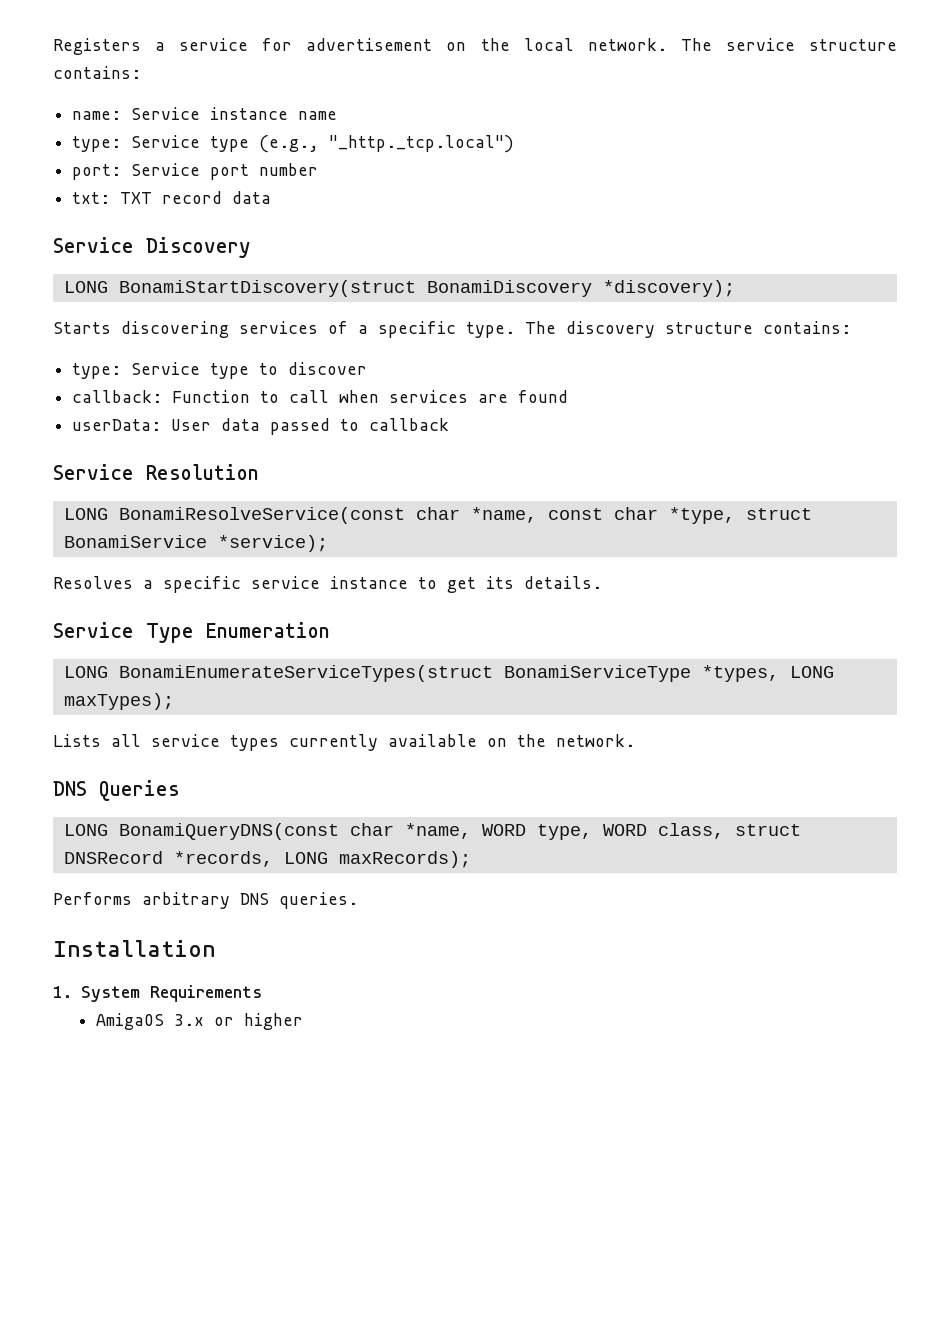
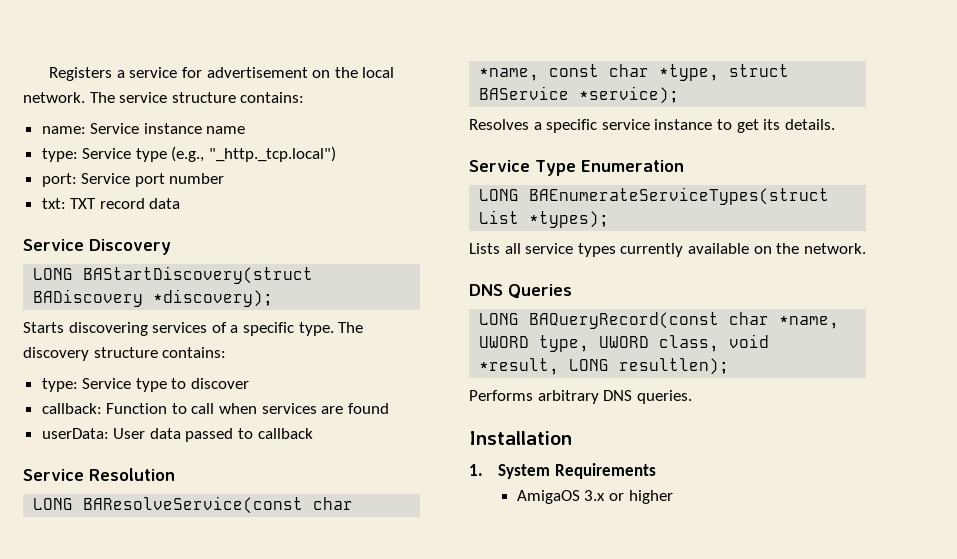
- LONG BonamiStartDiscovery(struct BonamiDiscovery *discovery);
+ LONG BAStartDiscovery(struct BADiscovery *discovery);
- LONG BonamiResolveService(const char *name, const char *type, struct BonamiService *service);
+ LONG BAResolveService(const char *name, const char *type, struct BAService *service);
- LONG BonamiEnumerateServiceTypes(struct BonamiServiceType *types, LONG maxTypes);
+ LONG BAEnumerateServiceTypes(struct List *types);
- LONG BonamiQueryDNS(const char *name, WORD type, WORD class, struct DNSRecord *records, LONG maxRecords);
+ LONG BAQueryRecord(const char *name, UWORD type, UWORD class, void *result, LONG resultlen);

